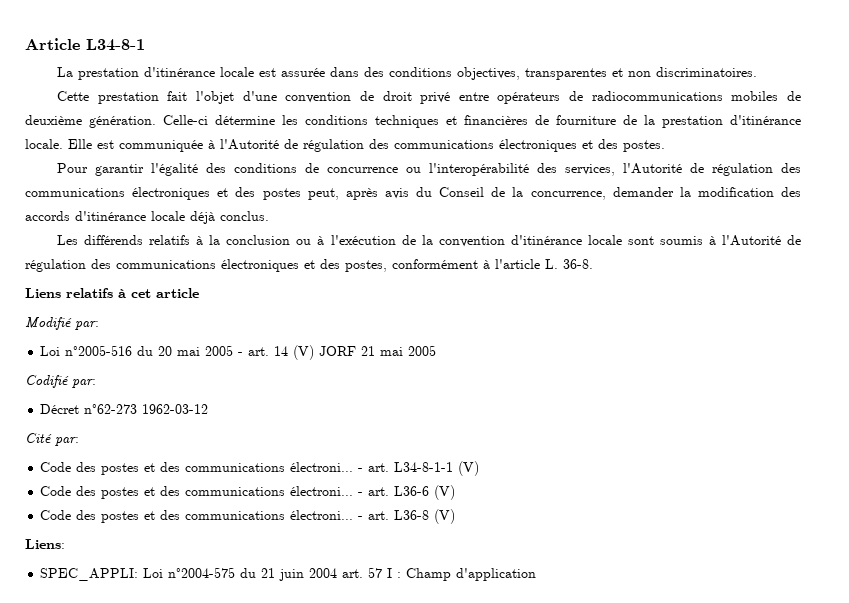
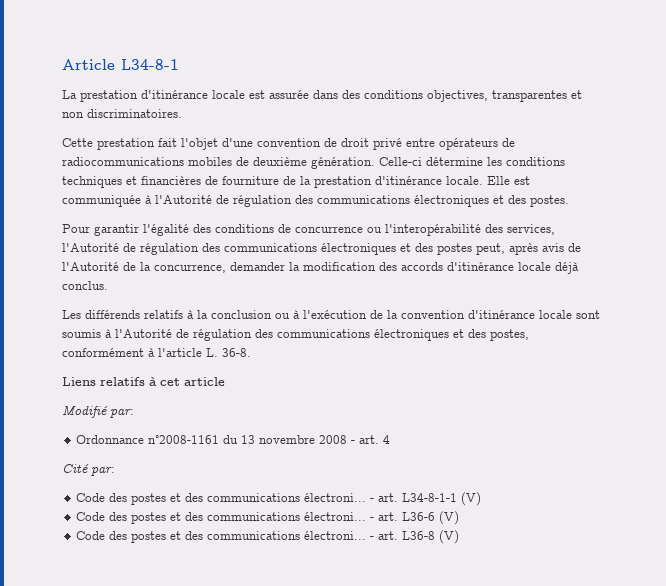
- Pour garantir l'égalité des conditions de concurrence ou l'interopérabilité des services, l'Autorité de régulation des communications électroniques et des postes peut, après avis du Conseil de la concurrence, demander la modification des accords d'itinérance locale déjà conclus.
+ Pour garantir l'égalité des conditions de concurrence ou l'interopérabilité des services, l'Autorité de régulation des communications électroniques et des postes peut, après avis de l'Autorité de la concurrence, demander la modification des accords d'itinérance locale déjà conclus.
- Loi n°2005-516 du 20 mai 2005 - art. 14 (V) JORF 21 mai 2005
- Codifié par:
- Décret n°62-273 1962-03-12
+ Ordonnance n°2008-1161 du 13 novembre 2008 - art. 4
- Liens:
- SPEC_APPLI: Loi n°2004-575 du 21 juin 2004 art. 57 I : Champ d'application

